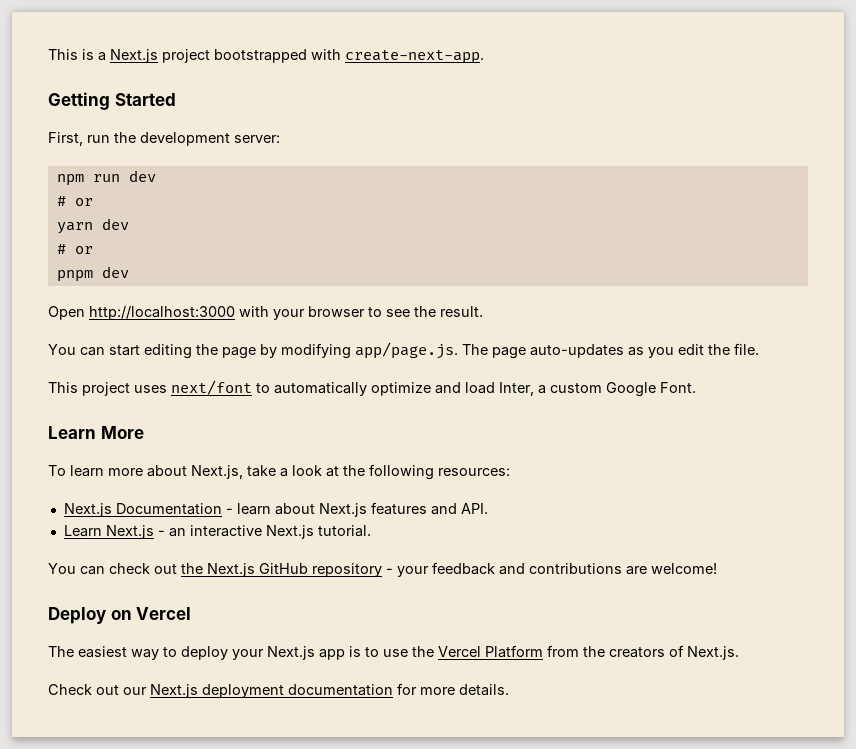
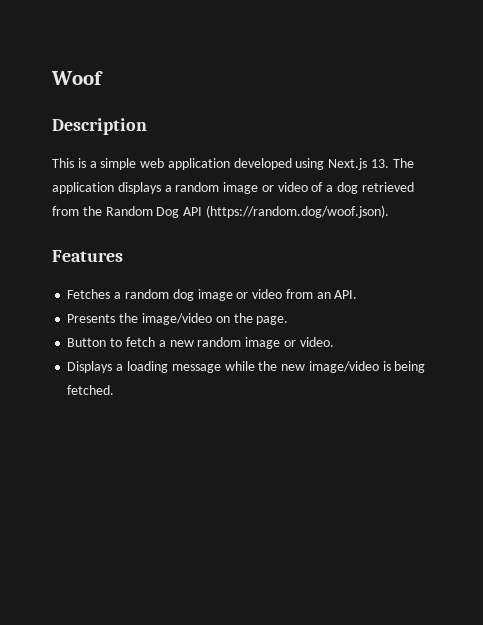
+ Woof
+ Description
- This is a Next.js project bootstrapped with create-next-app.
- Getting Started
- First, run the development server:
- npm run dev
- # or
- yarn dev
- # or
- pnpm dev
- Open http://localhost:3000 with your browser to see the result.
- You can start editing the page by modifying app/page.js. The page auto-updates as you edit the file.
- This project uses next/font to automatically optimize and load Inter, a custom Google Font.
- Learn More
- To learn more about Next.js, take a look at the following resources:
- Next.js Documentation - learn about Next.js features and API.
- Learn Next.js - an interactive Next.js tutorial.
- You can check out the Next.js GitHub repository - your feedback and contributions are welcome!
- Deploy on Vercel
- The easiest way to deploy your Next.js app is to use the Vercel Platform from the creators of Next.js.
- Check out our Next.js deployment documentation for more details.
+ This is a simple web application developed using Next.js 13. The application displays a random image or video of a dog retrieved from the Random Dog API (https://random.dog/woof.json).
+ Features
+ Fetches a random dog image or video from an API.
+ Presents the image/video on the page.
+ Button to fetch a new random image or video.
+ Displays a loading message while the new image/video is being fetched.

